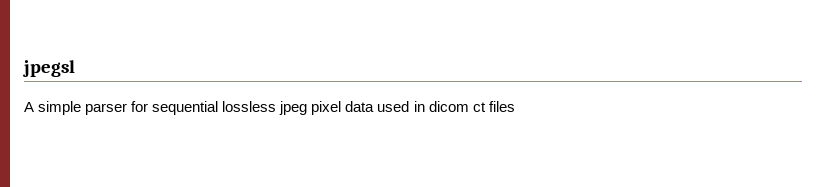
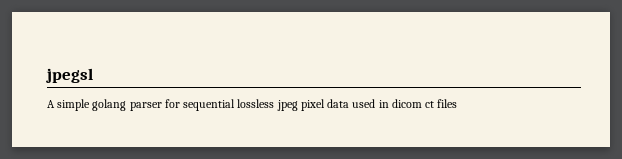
- A simple parser for sequential lossless jpeg pixel data used in dicom ct files
+ A simple golang parser for sequential lossless jpeg pixel data used in dicom ct files

